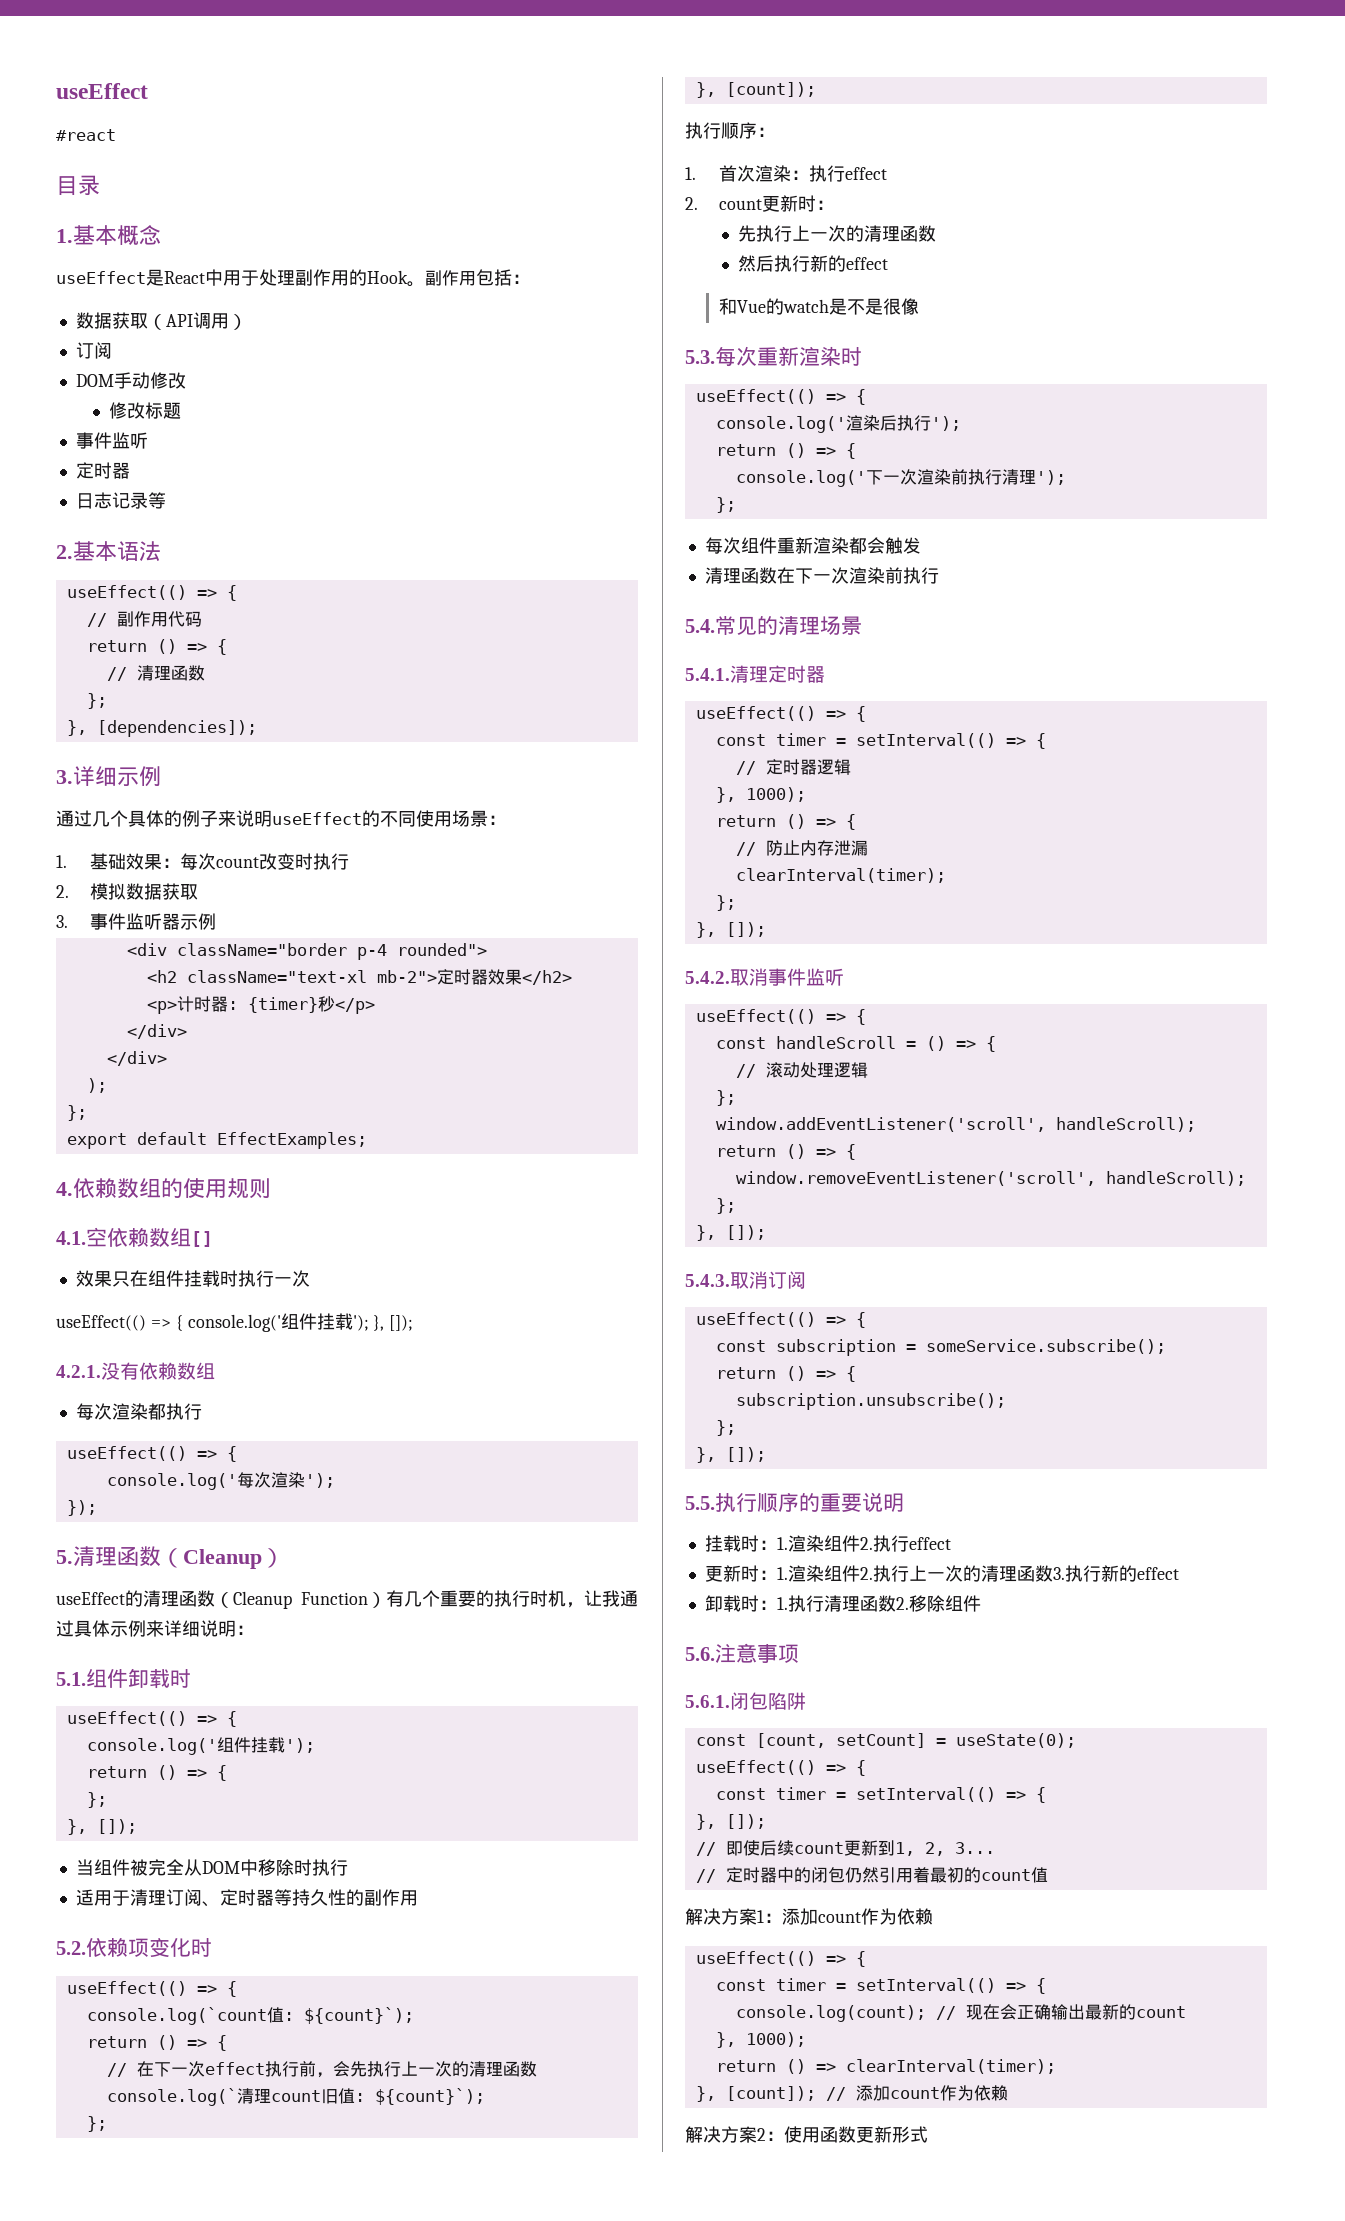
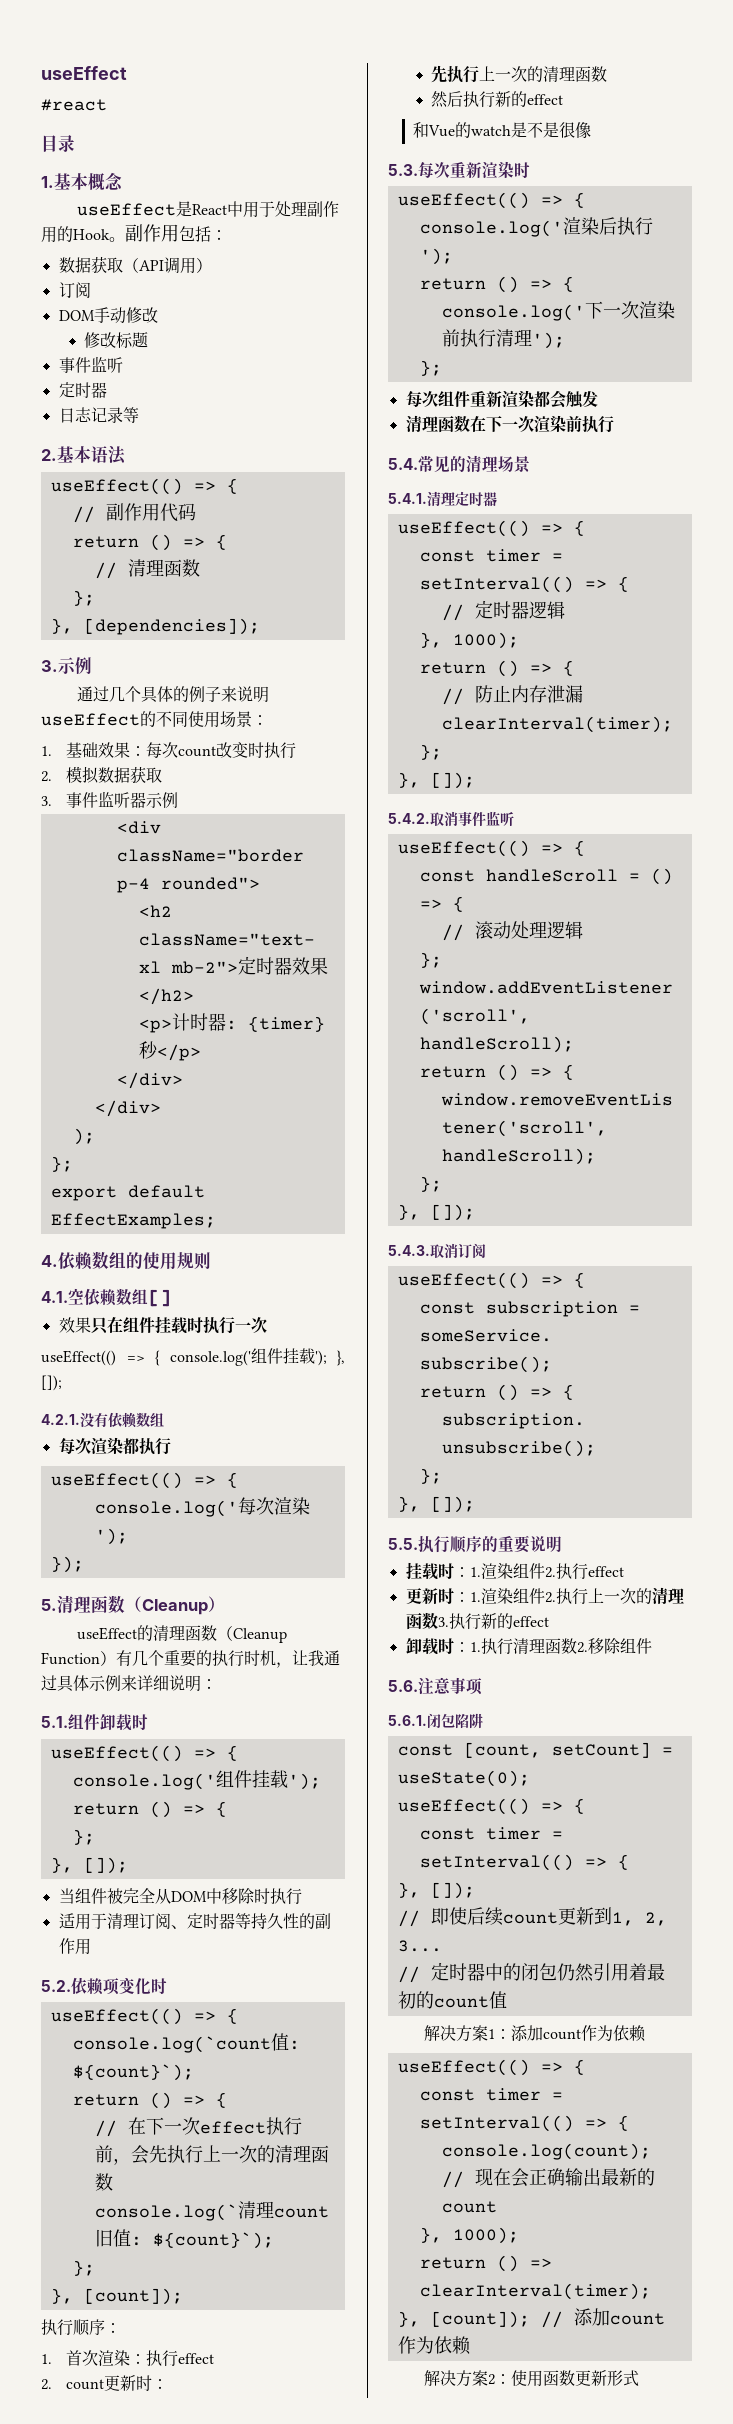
- 3.详细示例
+ 3.示例

